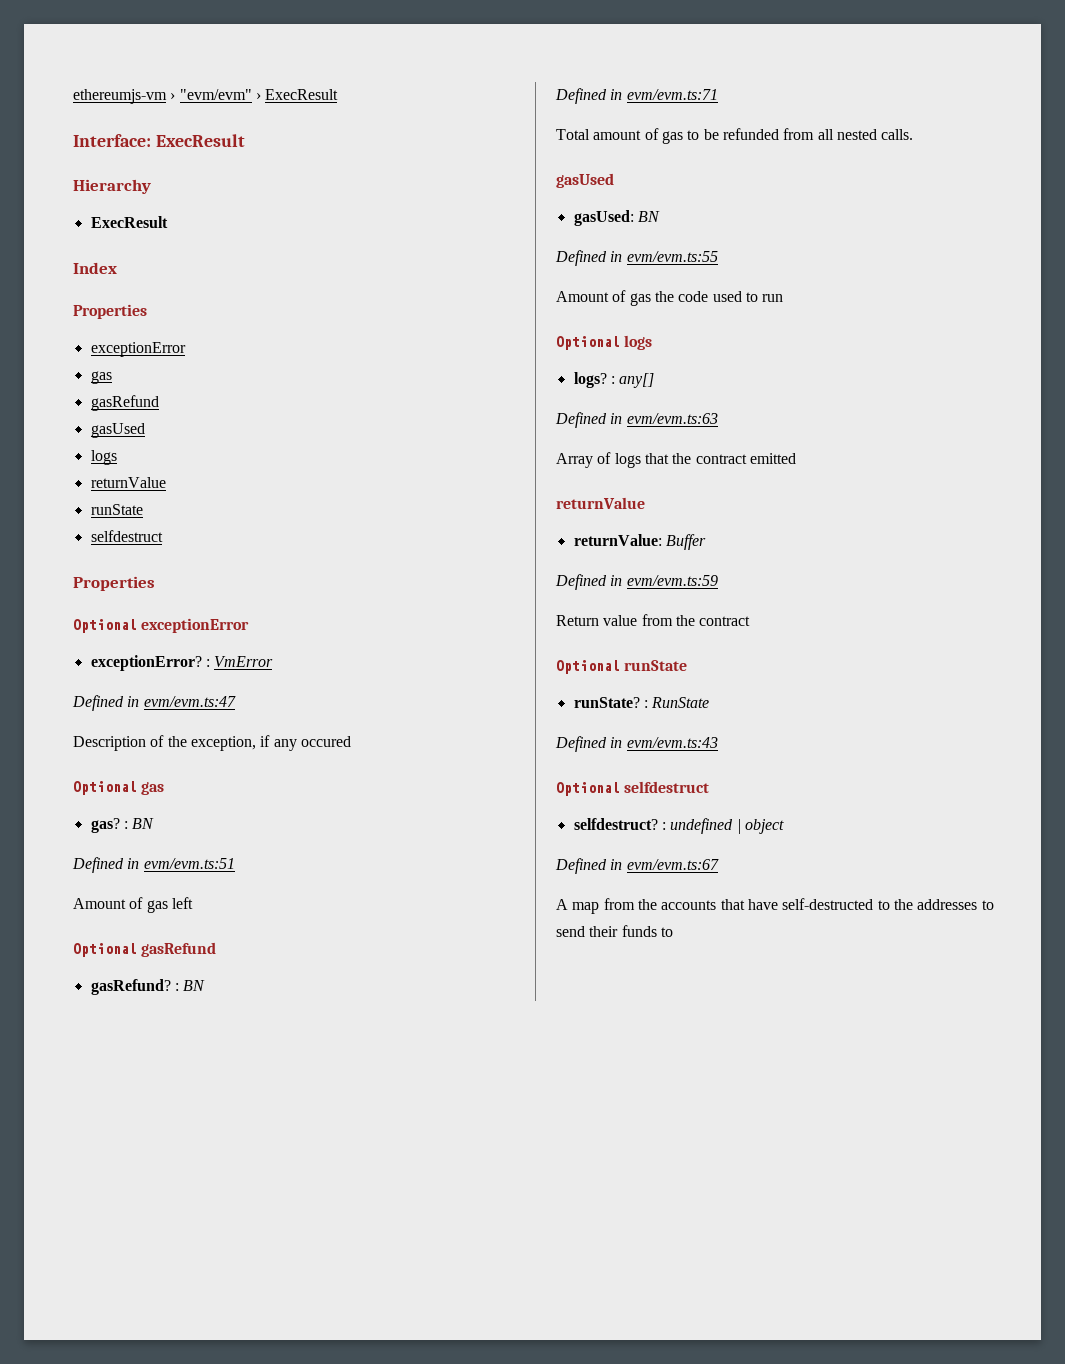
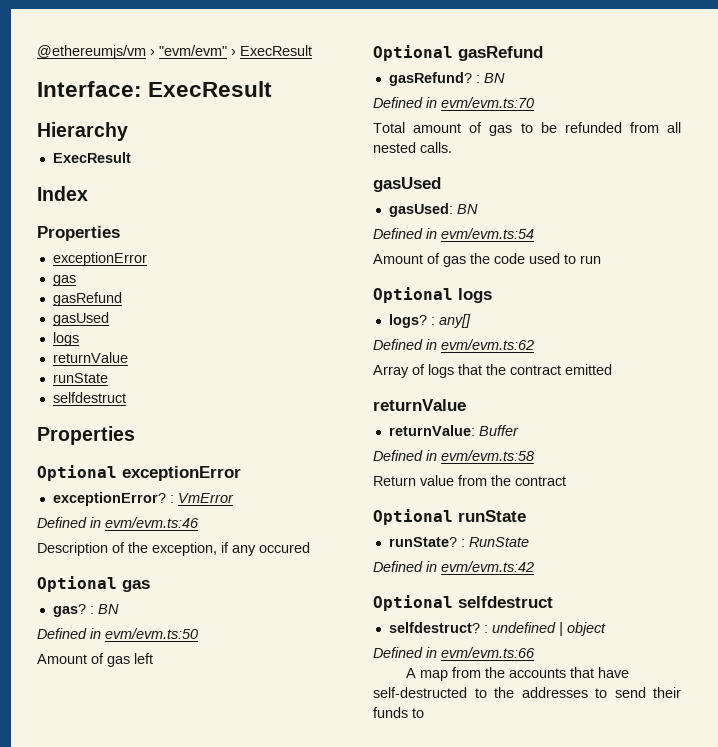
- ethereumjs-vm › "evm/evm" › ExecResult
+ @ethereumjs/vm › "evm/evm" › ExecResult
- Defined in evm/evm.ts:47
+ Defined in evm/evm.ts:46
- Defined in evm/evm.ts:51
+ Defined in evm/evm.ts:50
- Defined in evm/evm.ts:71
+ Defined in evm/evm.ts:70
- Defined in evm/evm.ts:55
+ Defined in evm/evm.ts:54
- Defined in evm/evm.ts:63
+ Defined in evm/evm.ts:62
- Defined in evm/evm.ts:59
+ Defined in evm/evm.ts:58
- Defined in evm/evm.ts:43
+ Defined in evm/evm.ts:42
- Defined in evm/evm.ts:67
+ Defined in evm/evm.ts:66

